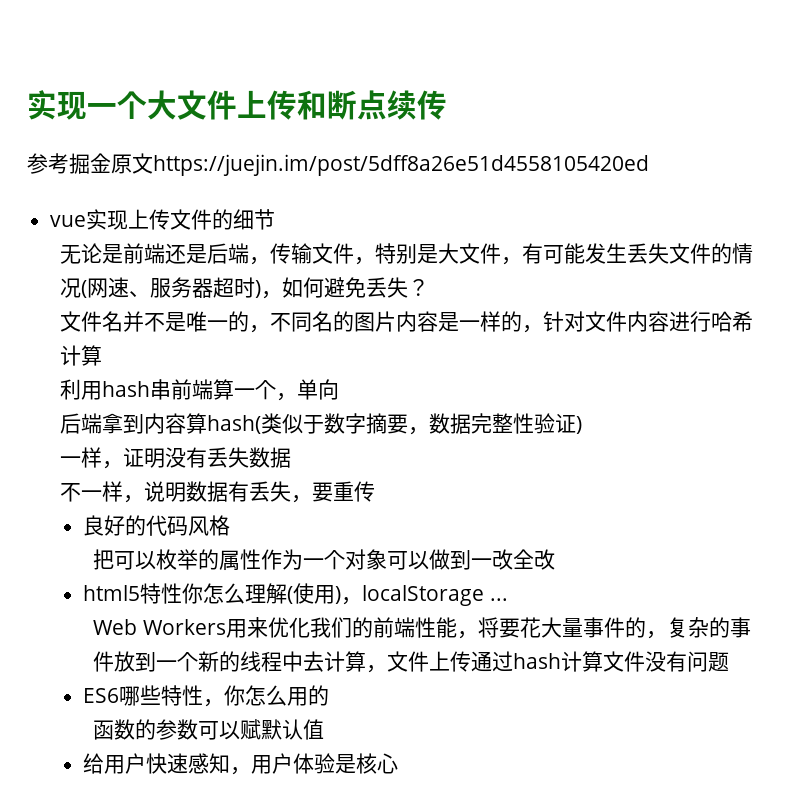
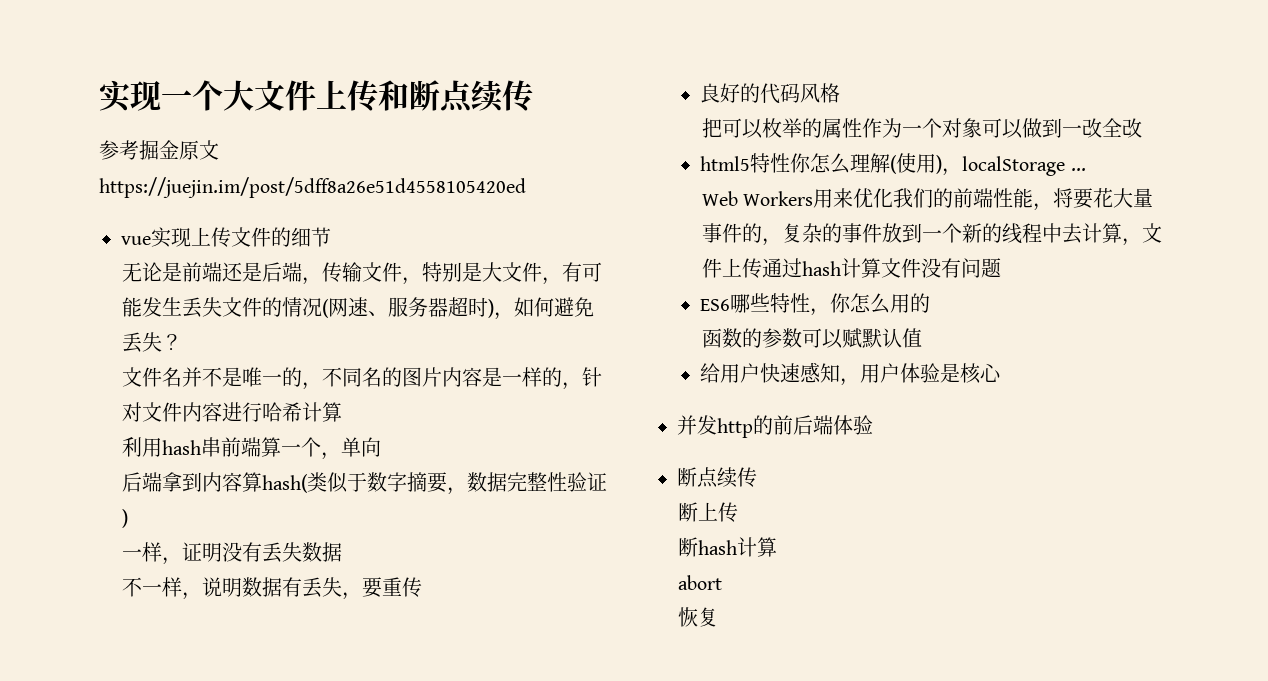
+ 并发http的前后端体验
+ 断点续传
+ 断上传
+ 断hash计算
+ abort
+ 恢复

